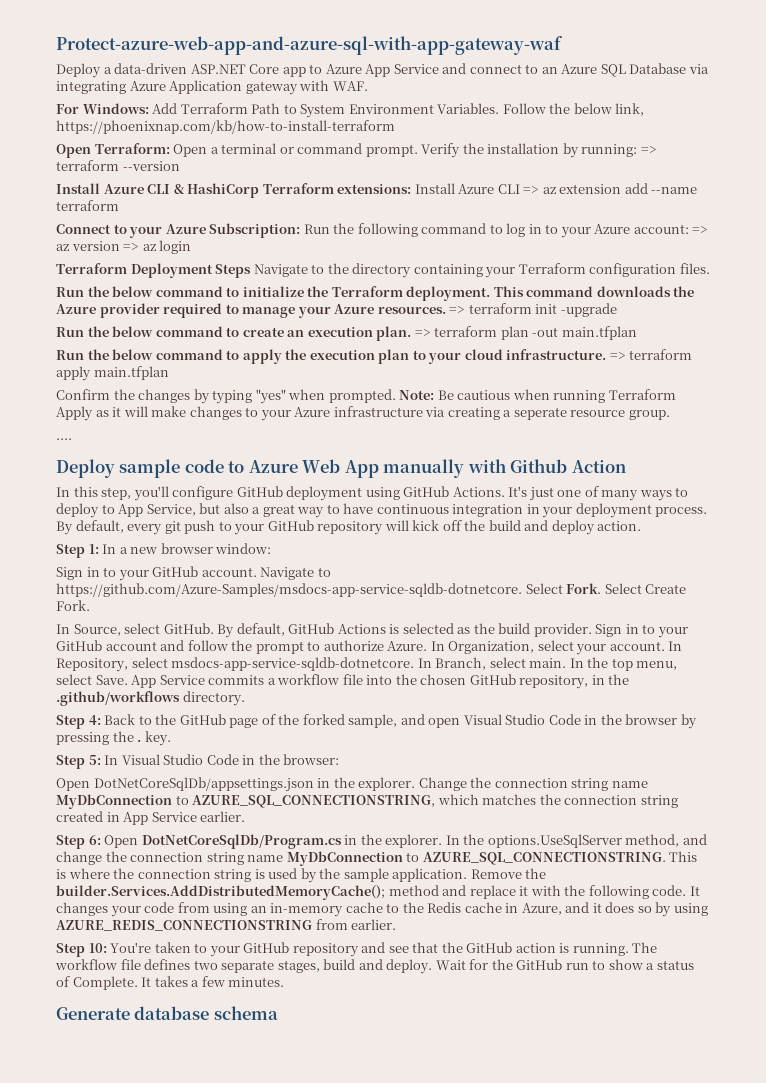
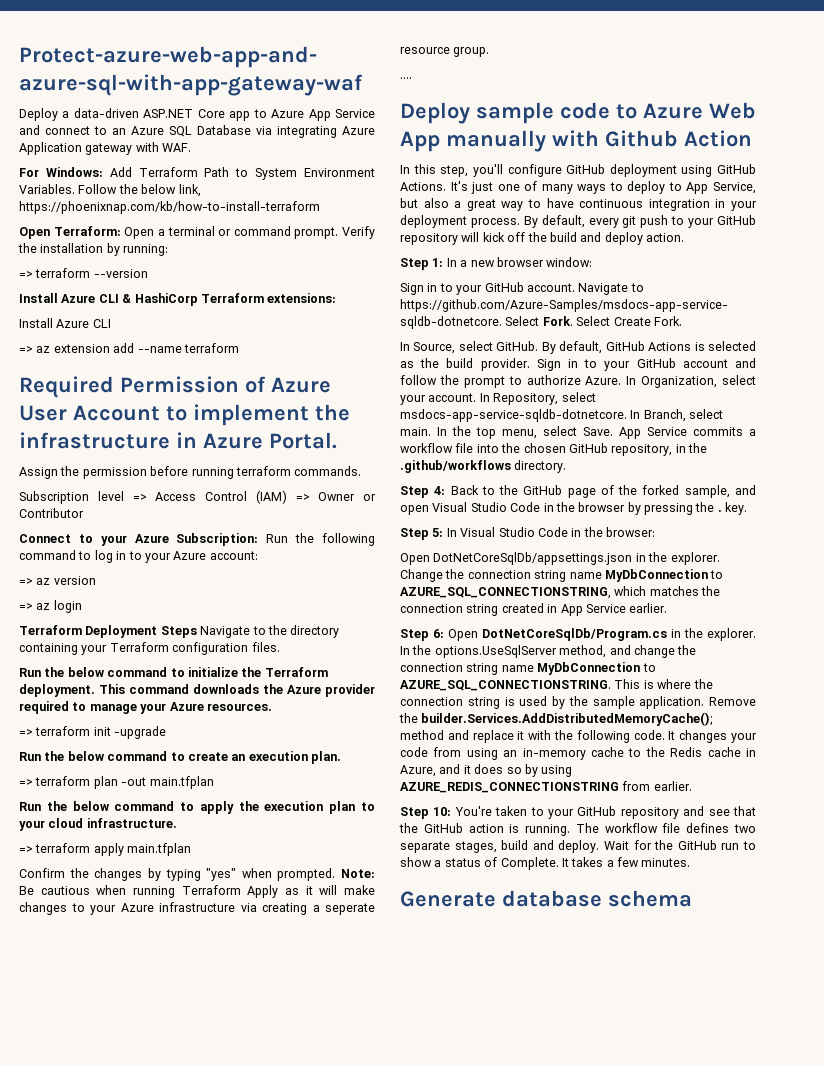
- Verify the installation by running: => terraform --version
+ Verify the installation by running:
+ => terraform --version
- Install Azure CLI & HashiCorp Terraform extensions: Install Azure CLI => az extension add --name terraform
+ Install Azure CLI & HashiCorp Terraform extensions:
+ Install Azure CLI
+ => az extension add --name terraform
+ Required Permission of Azure User Account to implement the infrastructure in Azure Portal.
+ Assign the permission before running terraform commands.
+ Subscription level => Access Control (IAM) => Owner or Contributor
- Connect to your Azure Subscription: Run the following command to log in to your Azure account: => az version => az login
+ Connect to your Azure Subscription: Run the following command to log in to your Azure account:
+ => az version
+ => az login
- This command downloads the Azure provider required to manage your Azure resources. => terraform init -upgrade
+ This command downloads the Azure provider required to manage your Azure resources.
+ => terraform init -upgrade
- Run the below command to create an execution plan. => terraform plan -out main.tfplan
+ Run the below command to create an execution plan.
+ => terraform plan -out main.tfplan
- Run the below command to apply the execution plan to your cloud infrastructure. => terraform apply main.tfplan
+ Run the below command to apply the execution plan to your cloud infrastructure.
+ => terraform apply main.tfplan

